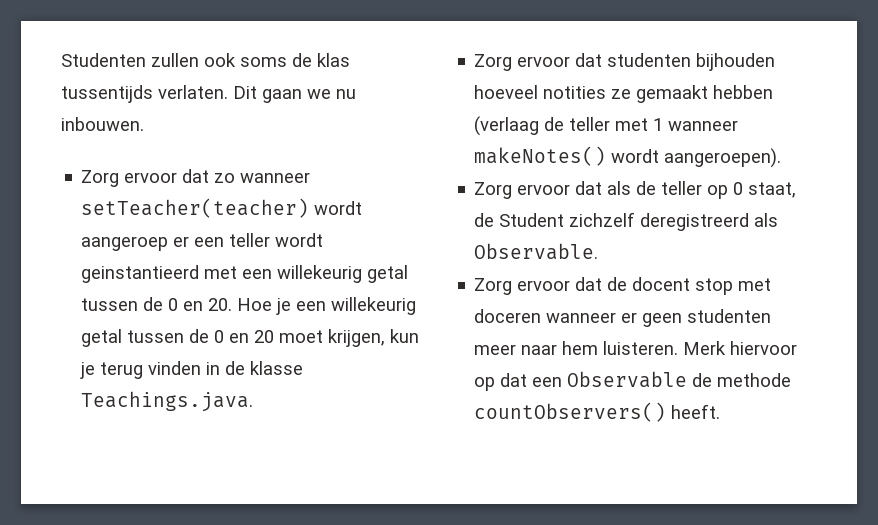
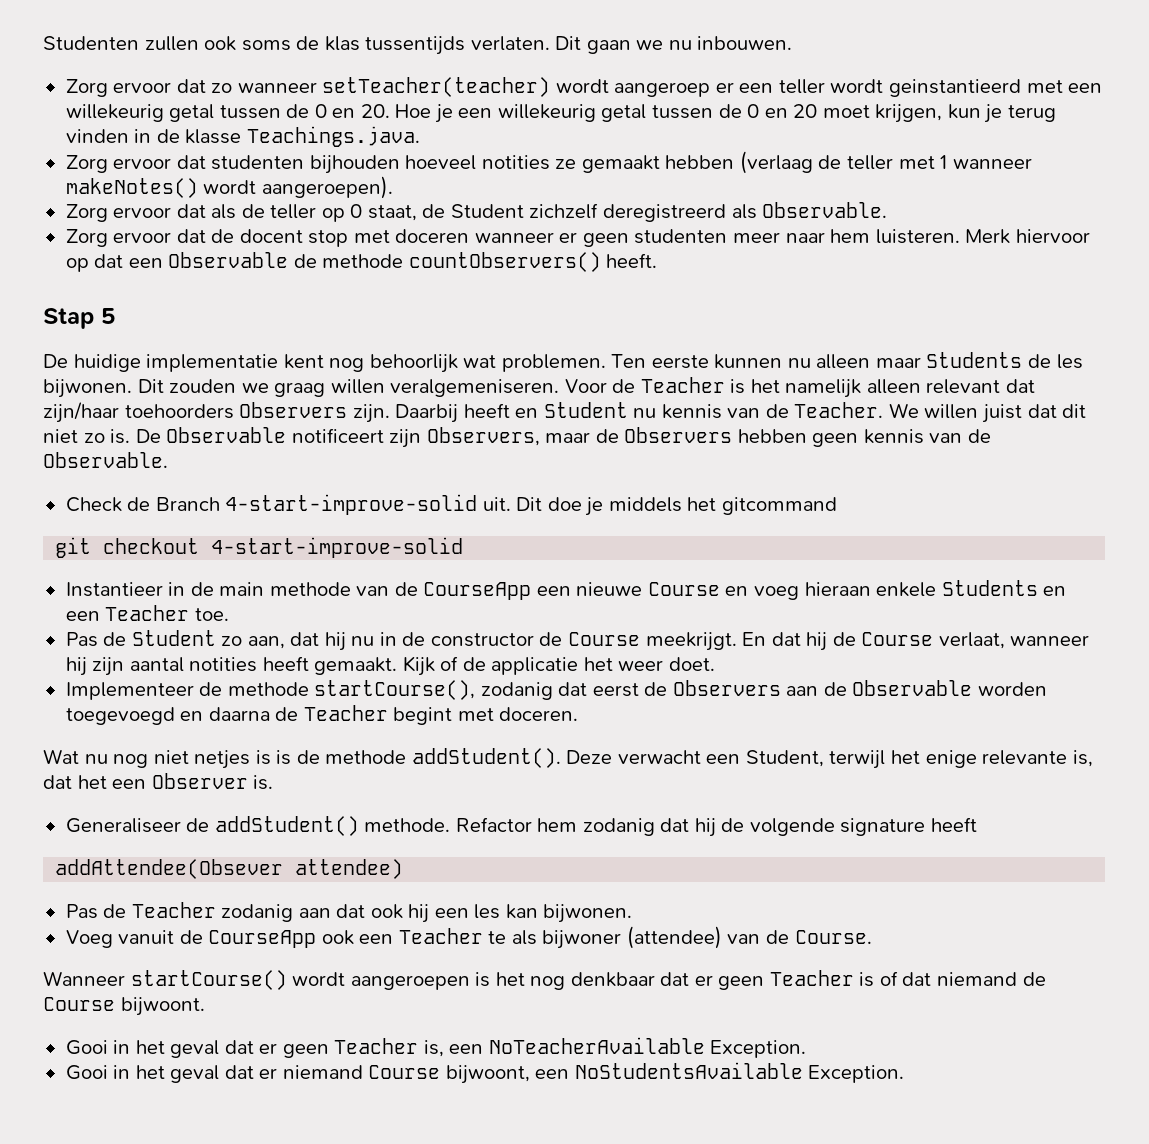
+ Stap 5
+ De huidige implementatie kent nog behoorlijk wat problemen. Ten eerste kunnen nu alleen maar Students de les bijwonen. Dit zouden we graag willen veralgemeniseren. Voor de Teacher is het namelijk alleen relevant dat zijn/haar toehoorders Observers zijn. Daarbij heeft en Student nu kennis van de Teacher. We willen juist dat dit niet zo is. De Observable notificeert zijn Observers, maar de Observers hebben geen kennis van de Observable.
+ Check de Branch 4-start-improve-solid uit. Dit doe je middels het gitcommand
+ git checkout 4-start-improve-solid
+ Instantieer in de main methode van de CourseApp een nieuwe Course en voeg hieraan enkele Students en een Teacher toe.
+ Pas de Student zo aan, dat hij nu in de constructor de Course meekrijgt. En dat hij de Course verlaat, wanneer hij zijn aantal notities heeft gemaakt. Kijk of de applicatie het weer doet.
+ Implementeer de methode startCourse(), zodanig dat eerst de Observers aan de Observable worden toegevoegd en daarna de Teacher begint met doceren.
+ Wat nu nog niet netjes is is de methode addStudent(). Deze verwacht een Student, terwijl het enige relevante is, dat het een Observer is.
+ Generaliseer de addStudent() methode. Refactor hem zodanig dat hij de volgende signature heeft
+ addAttendee(Obsever attendee)
+ Pas de Teacher zodanig aan dat ook hij een les kan bijwonen.
+ Voeg vanuit de CourseApp ook een Teacher te als bijwoner (attendee) van de Course.
+ Wanneer startCourse() wordt aangeroepen is het nog denkbaar dat er geen Teacher is of dat niemand de Course bijwoont.
+ Gooi in het geval dat er geen Teacher is, een NoTeacherAvailable Exception.
+ Gooi in het geval dat er niemand Course bijwoont, een NoStudentsAvailable Exception.

